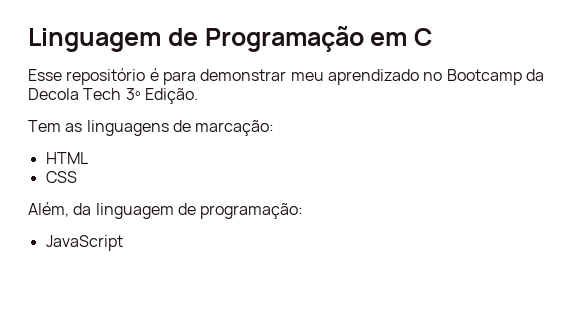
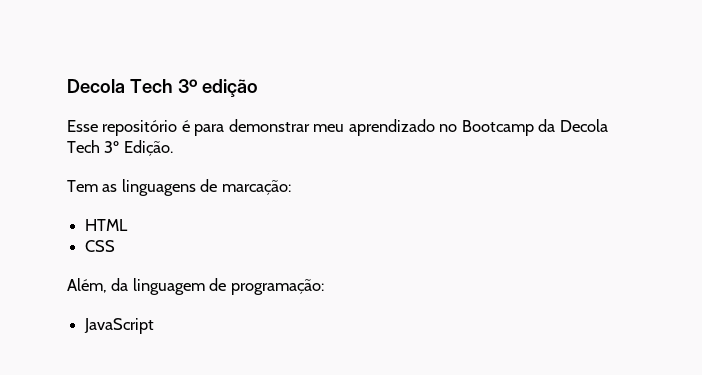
- Linguagem de Programação em C
+ Decola Tech 3º edição

